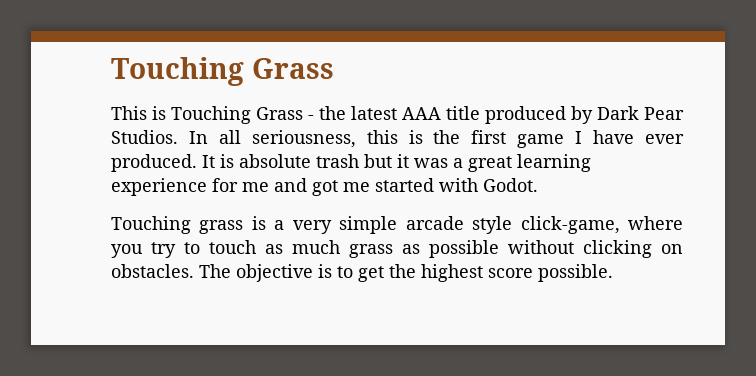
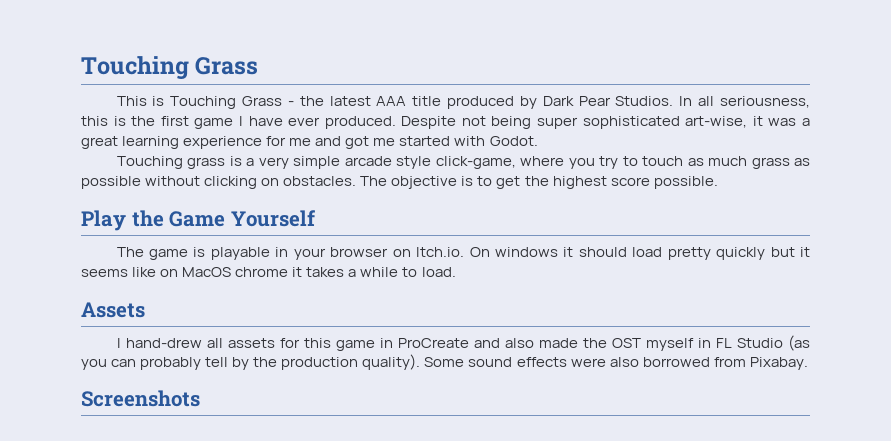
- It is absolute trash but it was a great learning experience for me and got me started with Godot.
+ Despite not being super sophisticated art-wise, it was a great learning experience for me and got me started with Godot.
+ Play the Game Yourself
+ The game is playable in your browser on Itch.io. On windows it should load pretty quickly but it seems like on MacOS chrome it takes a while to load.
+ Assets
+ I hand-drew all assets for this game in ProCreate and also made the OST myself in FL Studio (as you can probably tell by the production quality). Some sound effects were also borrowed from Pixabay.
+ Screenshots

